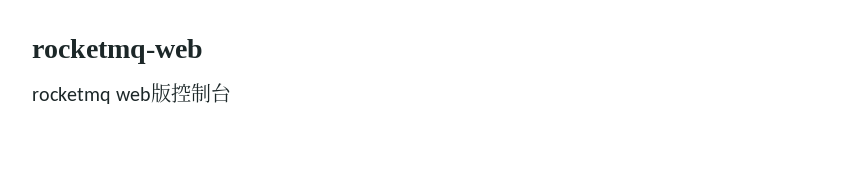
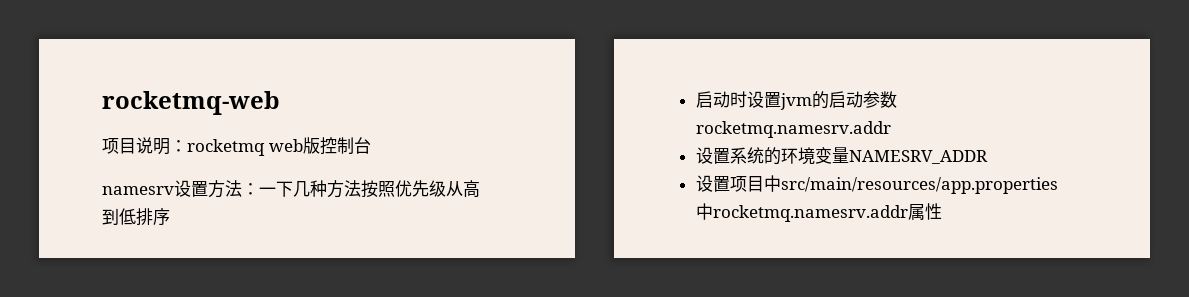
- rocketmq web版控制台
+ 项目说明：rocketmq web版控制台
+ namesrv设置方法：一下几种方法按照优先级从高到低排序
+ 启动时设置jvm的启动参数rocketmq.namesrv.addr
+ 设置系统的环境变量NAMESRV_ADDR
+ 设置项目中src/main/resources/app.properties中rocketmq.namesrv.addr属性

